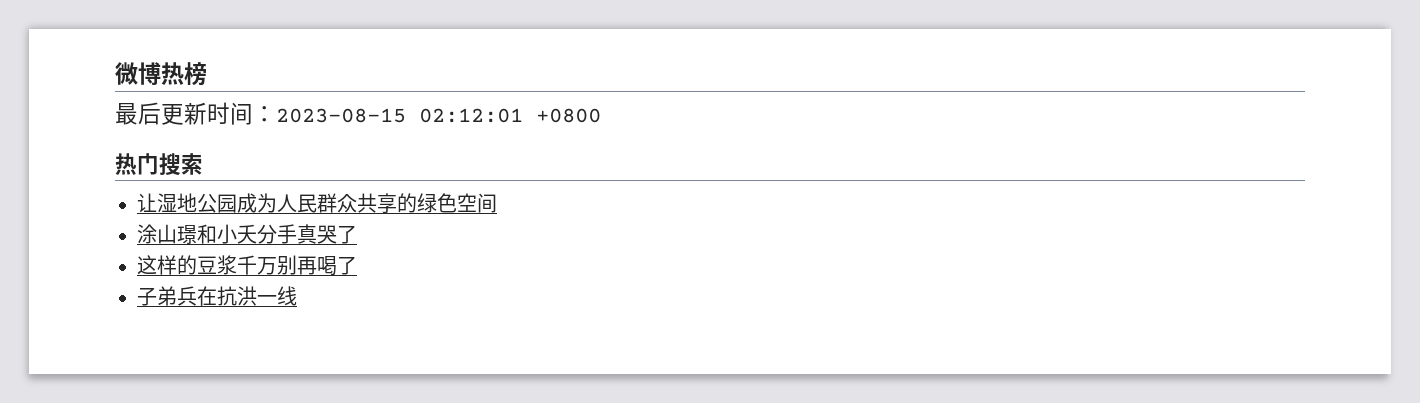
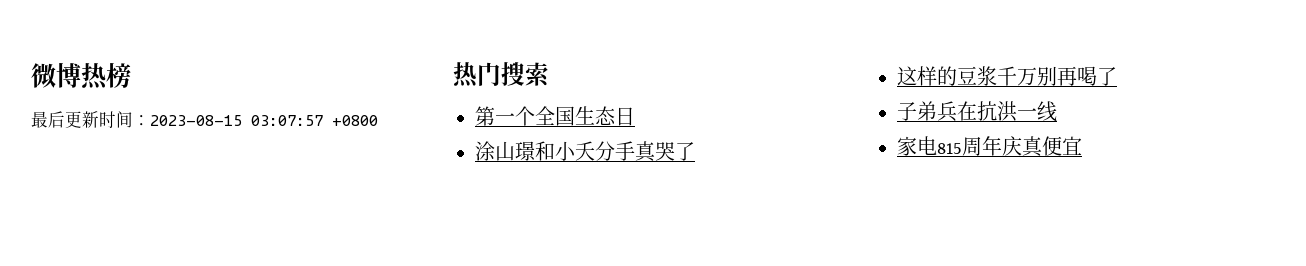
- 最后更新时间：2023-08-15 02:12:01 +0800
+ 最后更新时间：2023-08-15 03:07:57 +0800
- 让湿地公园成为人民群众共享的绿色空间
+ 第一个全国生态日
+ 家电815周年庆真便宜

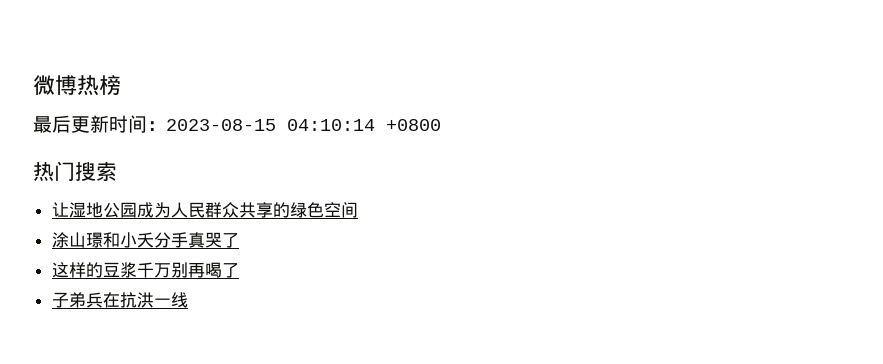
- 最后更新时间：2023-08-15 03:07:57 +0800
+ 最后更新时间：2023-08-15 04:10:14 +0800
- 第一个全国生态日
+ 让湿地公园成为人民群众共享的绿色空间
- 家电815周年庆真便宜

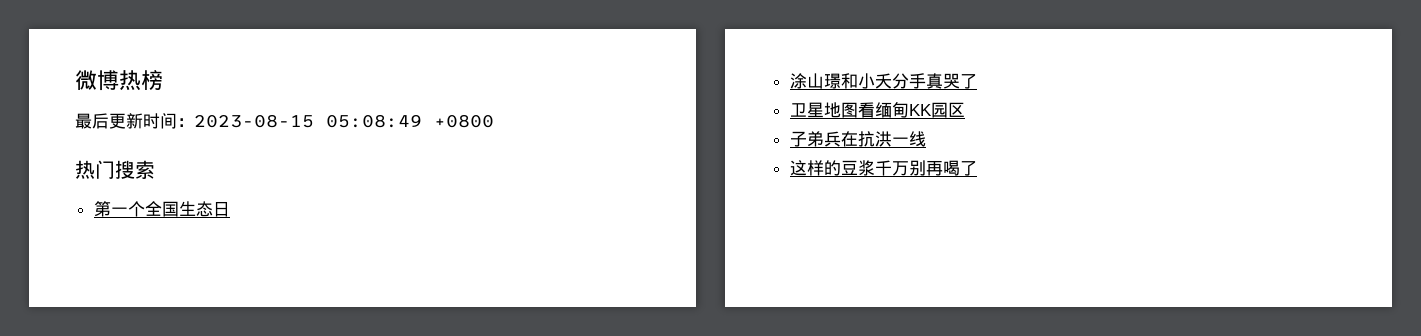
- 最后更新时间：2023-08-15 04:10:14 +0800
+ 最后更新时间：2023-08-15 05:08:49 +0800
- 让湿地公园成为人民群众共享的绿色空间
+ 第一个全国生态日
+ 卫星地图看缅甸KK园区
+ 子弟兵在抗洪一线
- 子弟兵在抗洪一线

